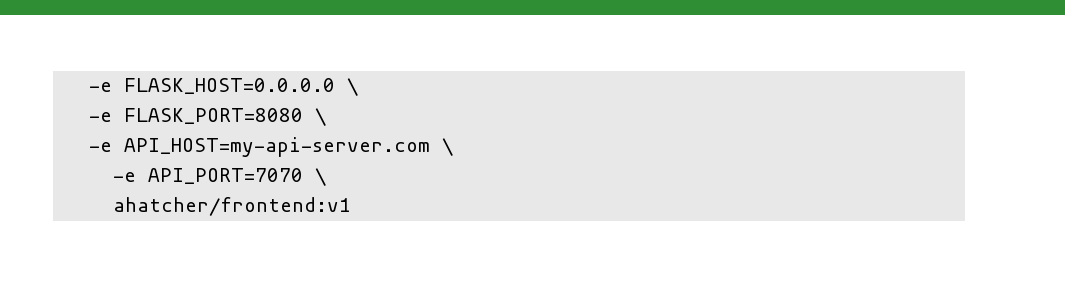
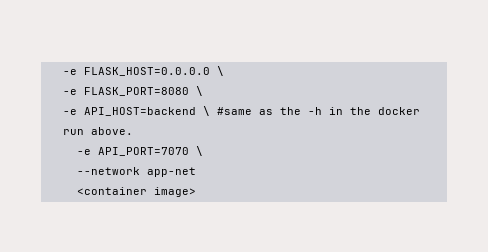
- -e API_HOST=my-api-server.com \
+ -e API_HOST=backend \ #same as the -h in the docker run above.
- ahatcher/frontend:v1
+ --network app-net
+ <container image>

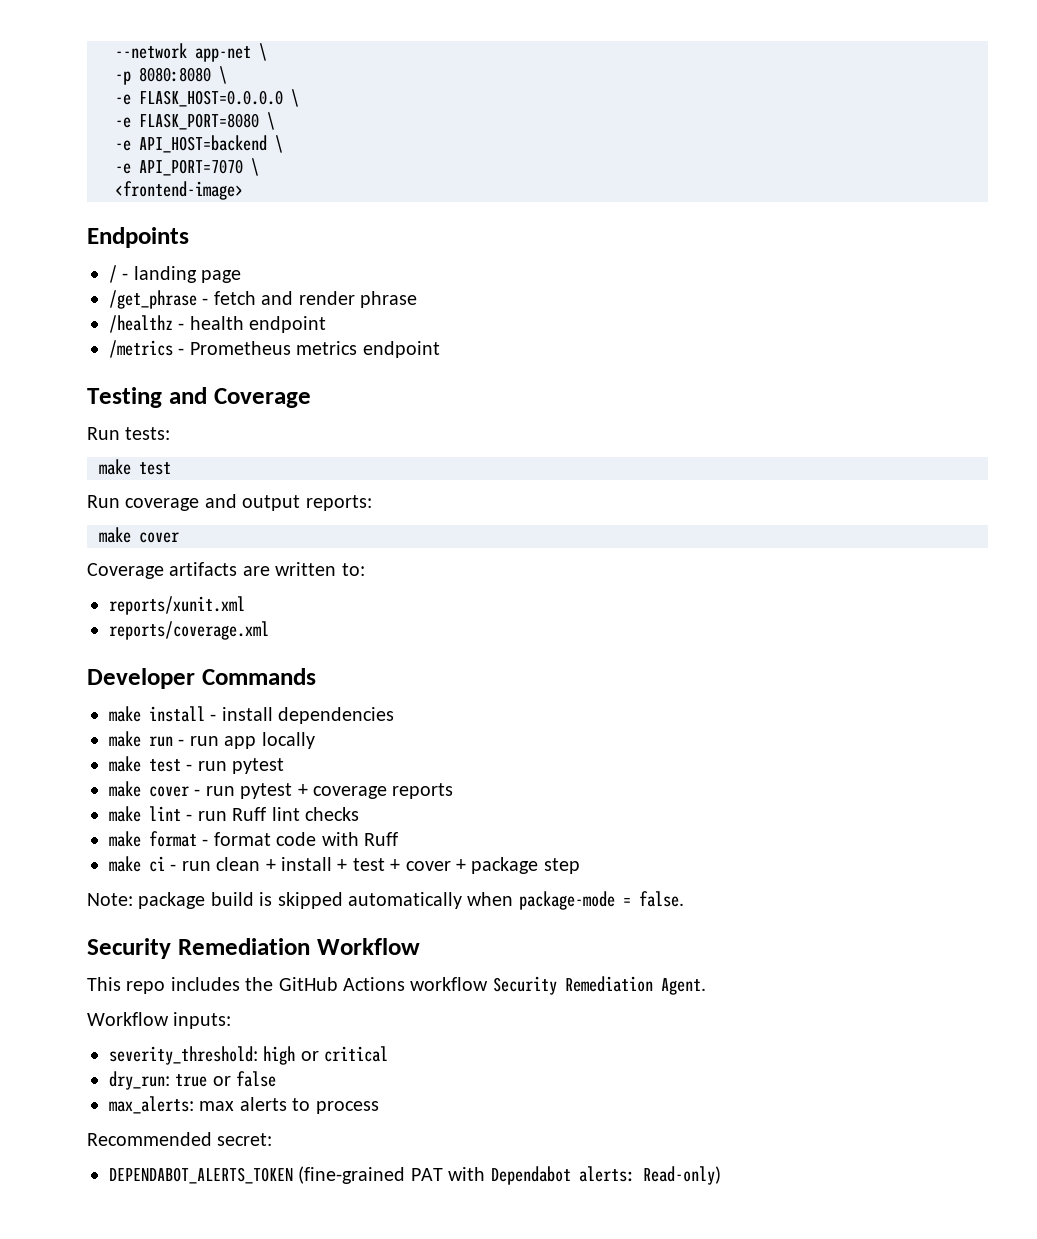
+ --network app-net \
+ -p 8080:8080 \
- -e API_HOST=backend \ #same as the -h in the docker run above.
+ -e API_HOST=backend \
  -e API_PORT=7070 \
- --network app-net
- <container image>
+ <frontend-image>
+ Endpoints
+ / - landing page
+ /get_phrase - fetch and render phrase
+ /healthz - health endpoint
+ /metrics - Prometheus metrics endpoint
+ Testing and Coverage
+ Run tests:
+ make test
+ Run coverage and output reports:
+ make cover
+ Coverage artifacts are written to:
+ reports/xunit.xml
+ reports/coverage.xml
+ Developer Commands
+ make install - install dependencies
+ make run - run app locally
+ make test - run pytest
+ make cover - run pytest + coverage reports
+ make lint - run Ruff lint checks
+ make format - format code with Ruff
+ make ci - run clean + install + test + cover + package step
+ Note: package build is skipped automatically when package-mode = false.
+ Security Remediation Workflow
+ This repo includes the GitHub Actions workflow Security Remediation Agent.
+ Workflow inputs:
+ severity_threshold: high or critical
+ dry_run: true or false
+ max_alerts: max alerts to process
+ Recommended secret:
+ DEPENDABOT_ALERTS_TOKEN (fine-grained PAT with Dependabot alerts: Read-only)

